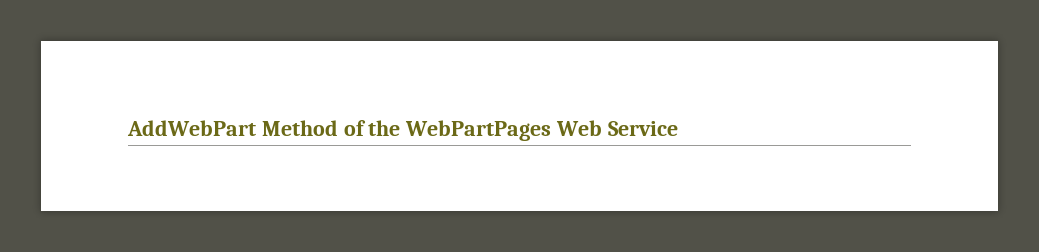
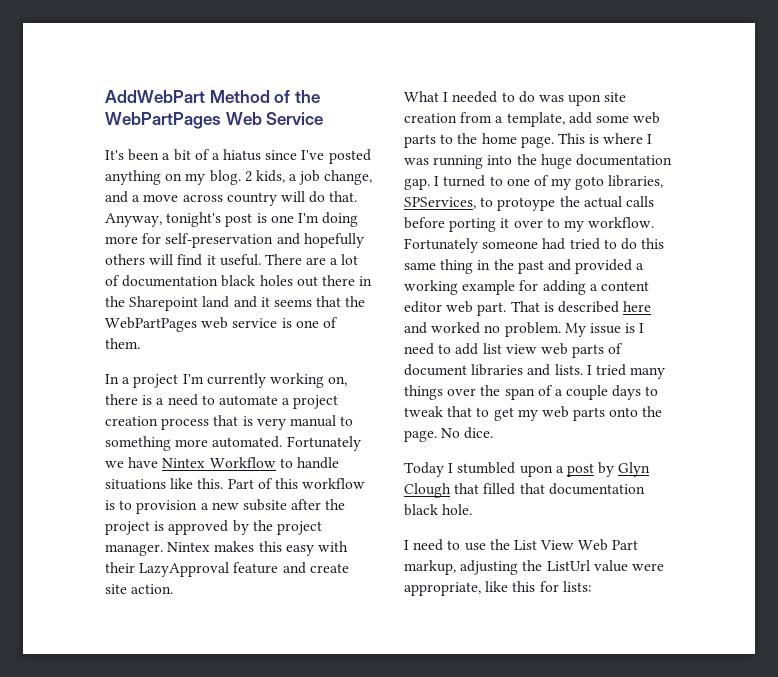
+ It's been a bit of a hiatus since I've posted anything on my blog. 2 kids, a job change, and a move across country will do that. Anyway, tonight's post is one I'm doing more for self-preservation and hopefully others will find it useful. There are a lot of documentation black holes out there in the Sharepoint land and it seems that the WebPartPages web service is one of them.
+ In a project I'm currently working on, there is a need to automate a project creation process that is very manual to something more automated. Fortunately we have Nintex Workflow to handle situations like this. Part of this workflow is to provision a new subsite after the project is approved by the project manager. Nintex makes this easy with their LazyApproval feature and create site action.
+ What I needed to do was upon site creation from a template, add some web parts to the home page. This is where I was running into the huge documentation gap. I turned to one of my goto libraries, SPServices, to protoype the actual calls before porting it over to my workflow. Fortunately someone had tried to do this same thing in the past and provided a working example for adding a content editor web part. That is described here and worked no problem. My issue is I need to add list view web parts of document libraries and lists. I tried many things over the span of a couple days to tweak that to get my web parts onto the page. No dice.
+ Today I stumbled upon a post by Glyn Clough that filled that documentation black hole.
+ I need to use the List View Web Part markup, adjusting the ListUrl value were appropriate, like this for lists:

